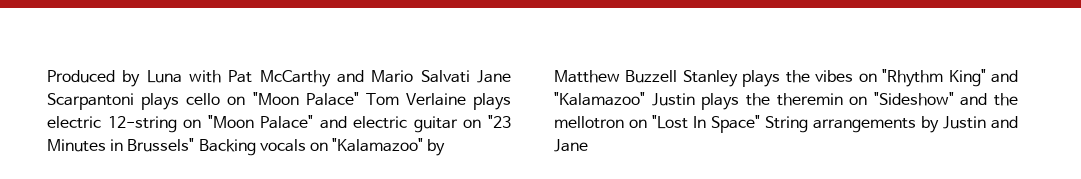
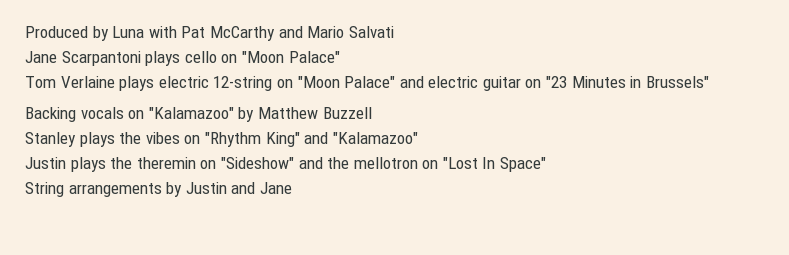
- Produced by Luna with Pat McCarthy and Mario Salvati Jane Scarpantoni plays cello on "Moon Palace" Tom Verlaine plays electric 12-string on "Moon Palace" and electric guitar on "23 Minutes in Brussels" Backing vocals on "Kalamazoo" by Matthew Buzzell Stanley plays the vibes on "Rhythm King" and "Kalamazoo" Justin plays the theremin on "Sideshow" and the mellotron on "Lost In Space" String arrangements by Justin and Jane
+ Produced by Luna with Pat McCarthy and Mario Salvati
+ Jane Scarpantoni plays cello on "Moon Palace"
+ Tom Verlaine plays electric 12-string on "Moon Palace" and electric guitar on "23 Minutes in Brussels"
+ Backing vocals on "Kalamazoo" by Matthew Buzzell
+ Stanley plays the vibes on "Rhythm King" and "Kalamazoo"
+ Justin plays the theremin on "Sideshow" and the mellotron on "Lost In Space"
+ String arrangements by Justin and Jane

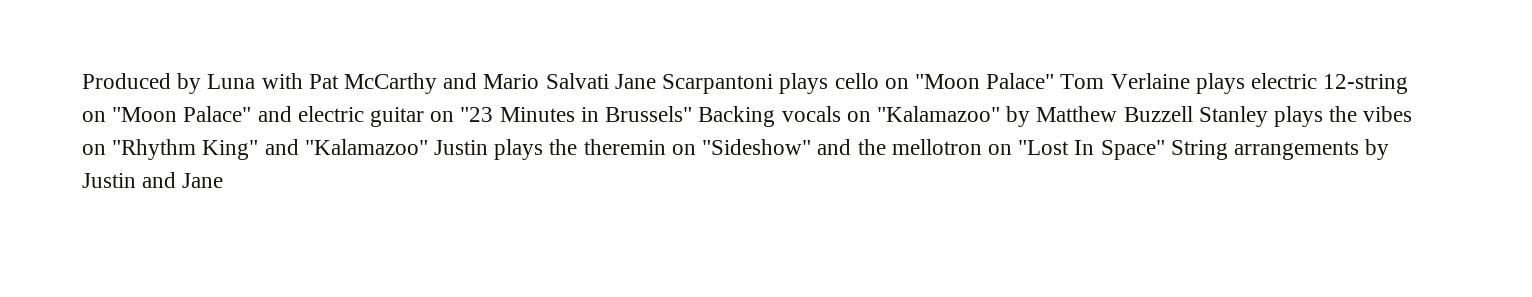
- Produced by Luna with Pat McCarthy and Mario Salvati
- Jane Scarpantoni plays cello on "Moon Palace"
- Tom Verlaine plays electric 12-string on "Moon Palace" and electric guitar on "23 Minutes in Brussels"
- Backing vocals on "Kalamazoo" by Matthew Buzzell
- Stanley plays the vibes on "Rhythm King" and "Kalamazoo"
- Justin plays the theremin on "Sideshow" and the mellotron on "Lost In Space"
- String arrangements by Justin and Jane
+ Produced by Luna with Pat McCarthy and Mario Salvati Jane Scarpantoni plays cello on "Moon Palace" Tom Verlaine plays electric 12-string on "Moon Palace" and electric guitar on "23 Minutes in Brussels" Backing vocals on "Kalamazoo" by Matthew Buzzell Stanley plays the vibes on "Rhythm King" and "Kalamazoo" Justin plays the theremin on "Sideshow" and the mellotron on "Lost In Space" String arrangements by Justin and Jane

